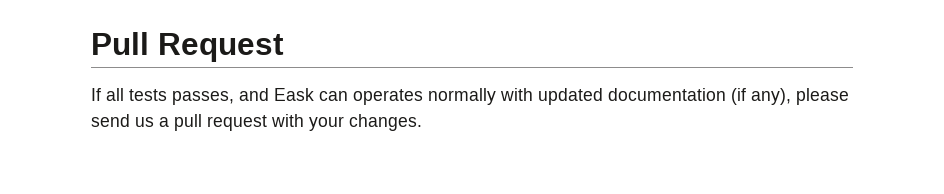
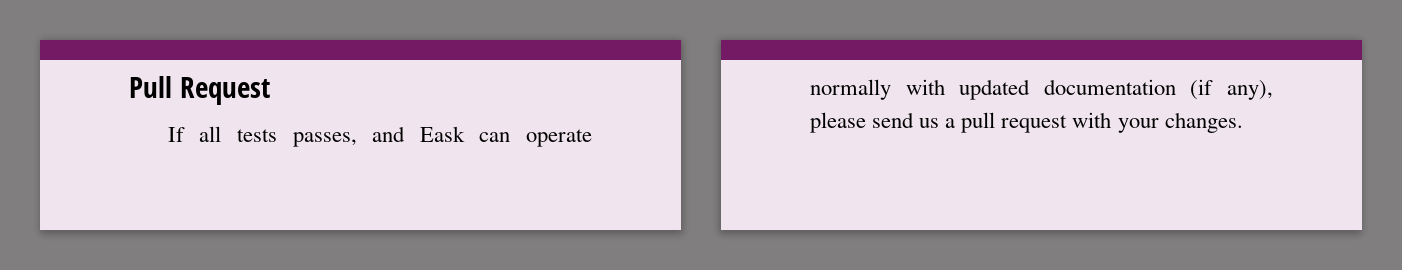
- If all tests passes, and Eask can operates normally with updated documentation (if any), please send us a pull request with your changes.
+ If all tests passes, and Eask can operate normally with updated documentation (if any), please send us a pull request with your changes.

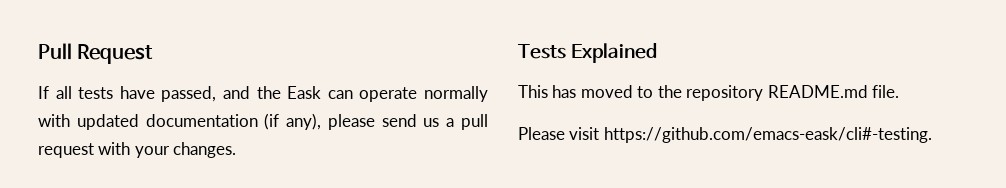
- If all tests passes, and Eask can operate normally with updated documentation (if any), please send us a pull request with your changes.
+ If all tests have passed, and the Eask can operate normally with updated documentation (if any), please send us a pull request with your changes.
+ Tests Explained
+ This has moved to the repository README.md file.
+ Please visit https://github.com/emacs-eask/cli#-testing.

